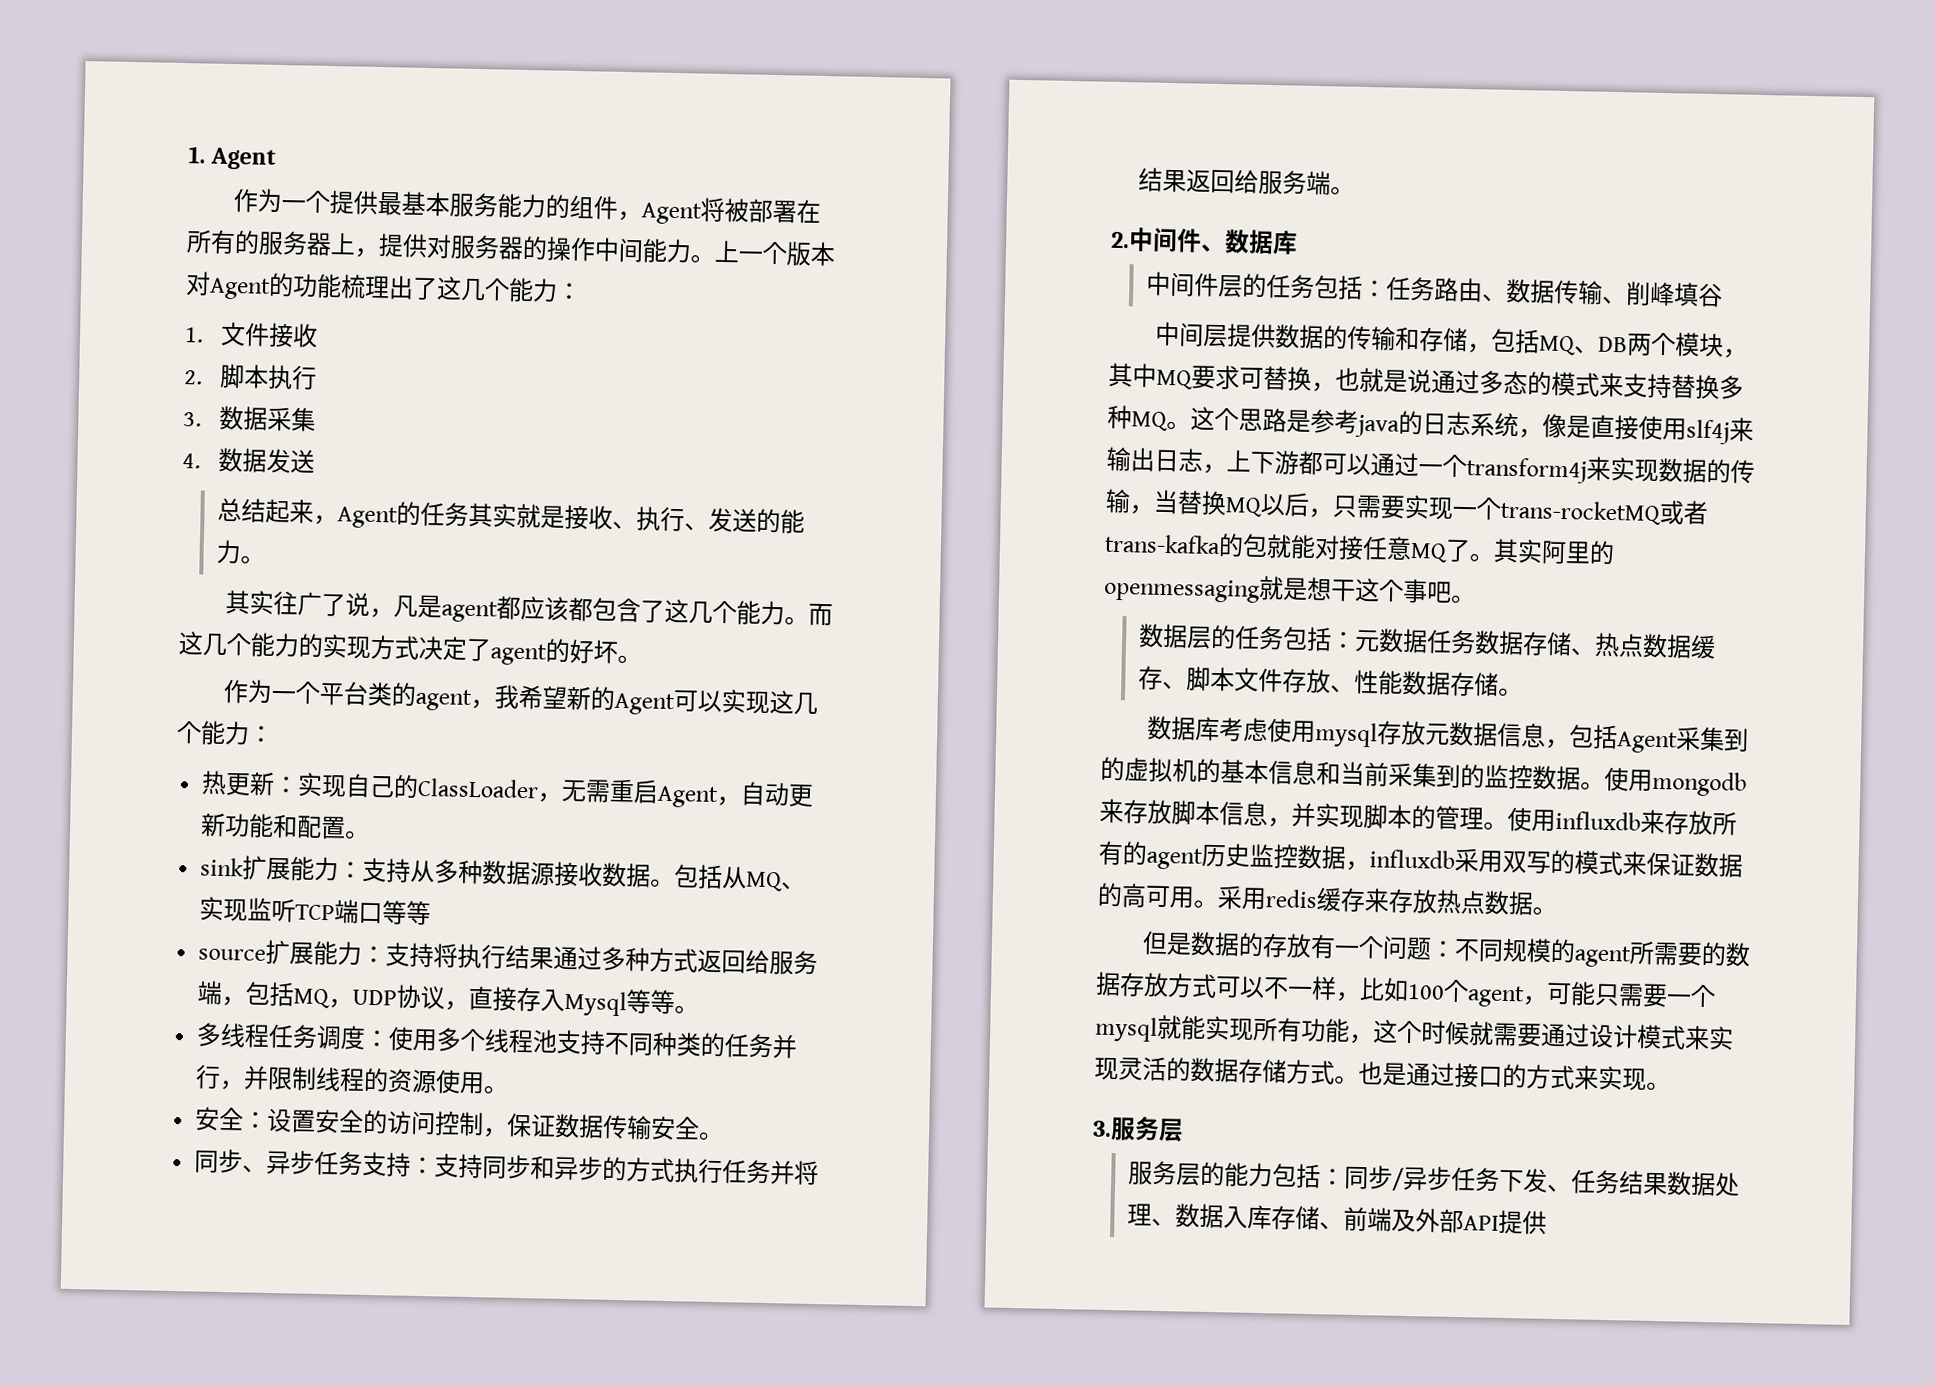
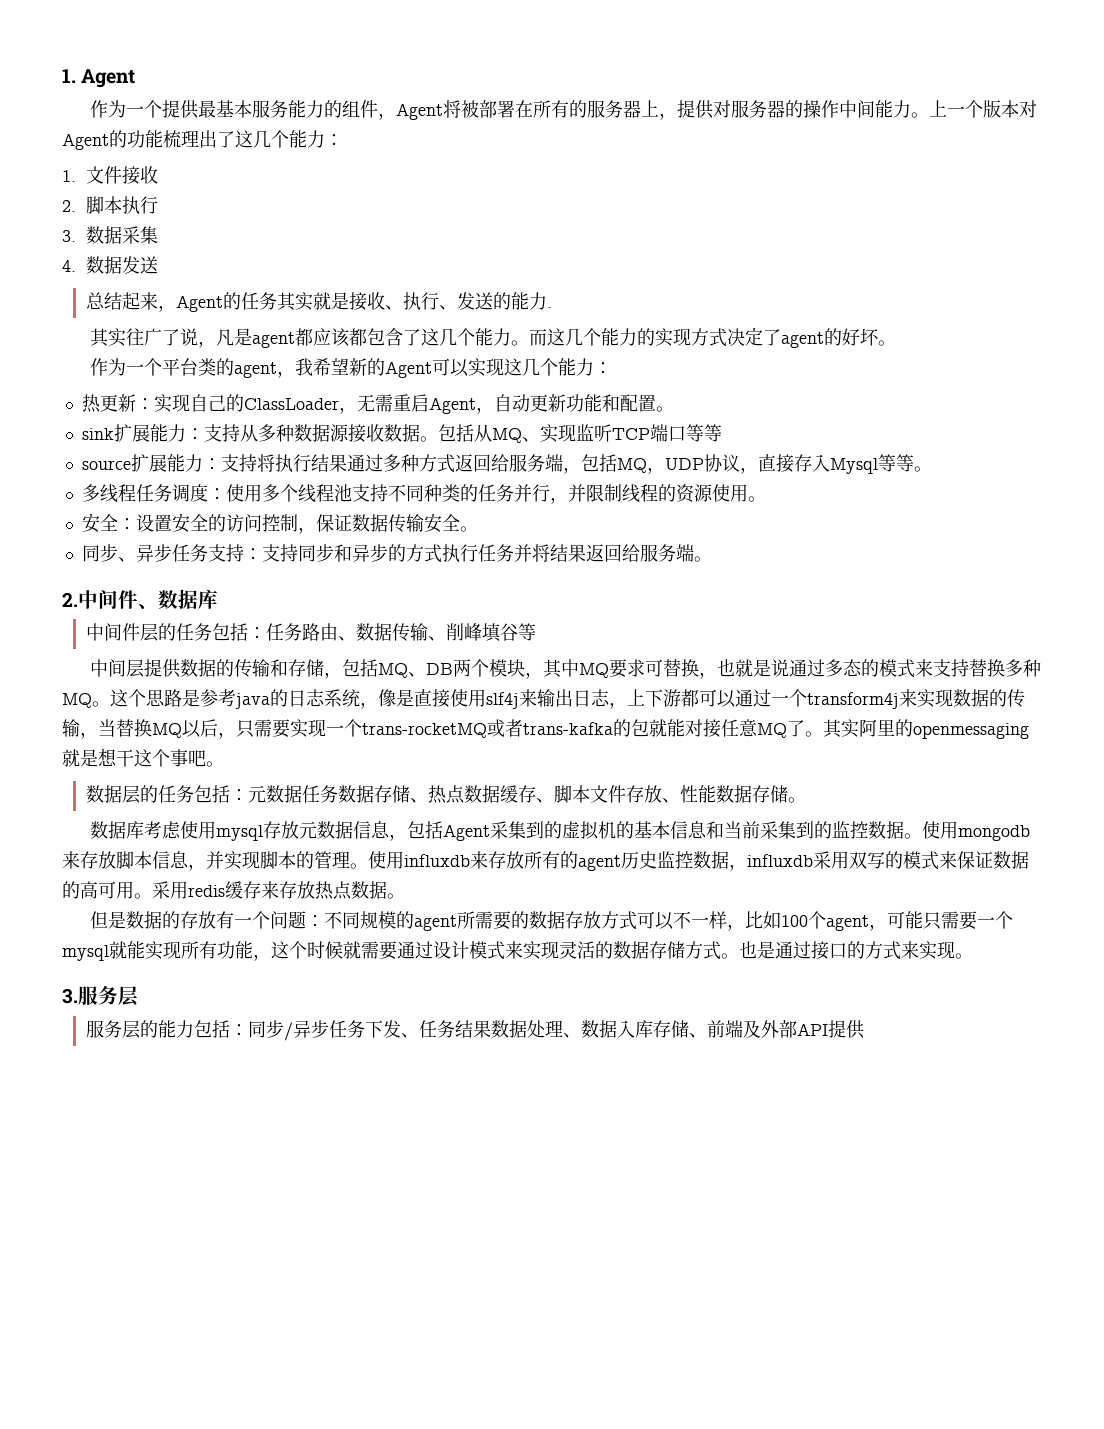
- 总结起来，Agent的任务其实就是接收、执行、发送的能力。
+ 总结起来，Agent的任务其实就是接收、执行、发送的能力.
- 中间件层的任务包括：任务路由、数据传输、削峰填谷
+ 中间件层的任务包括：任务路由、数据传输、削峰填谷等

